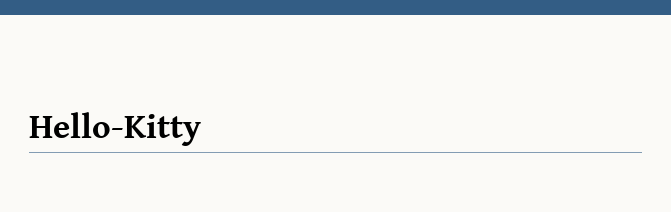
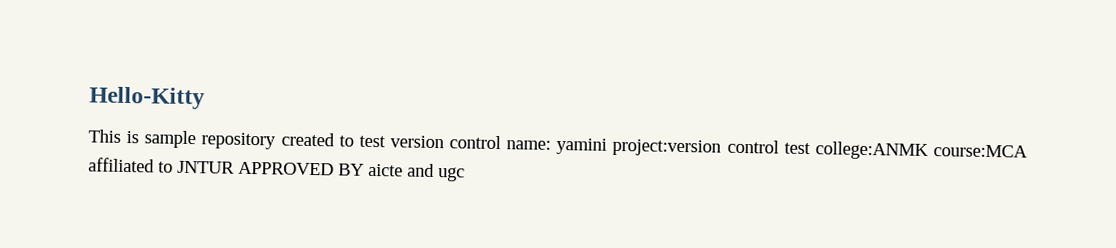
+ This is sample repository created to test version control name: yamini project:version control test college:ANMK course:MCA affiliated to JNTUR APPROVED BY aicte and ugc

